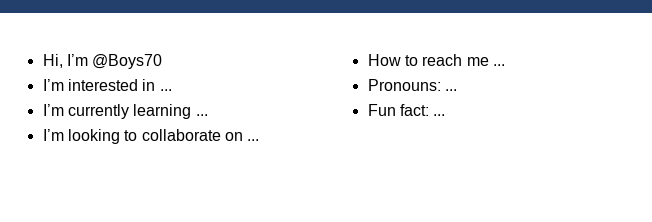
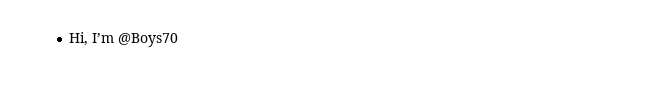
- I’m interested in ...
- I’m currently learning ...
- I’m looking to collaborate on ...
- How to reach me ...
- Pronouns: ...
- Fun fact: ...

